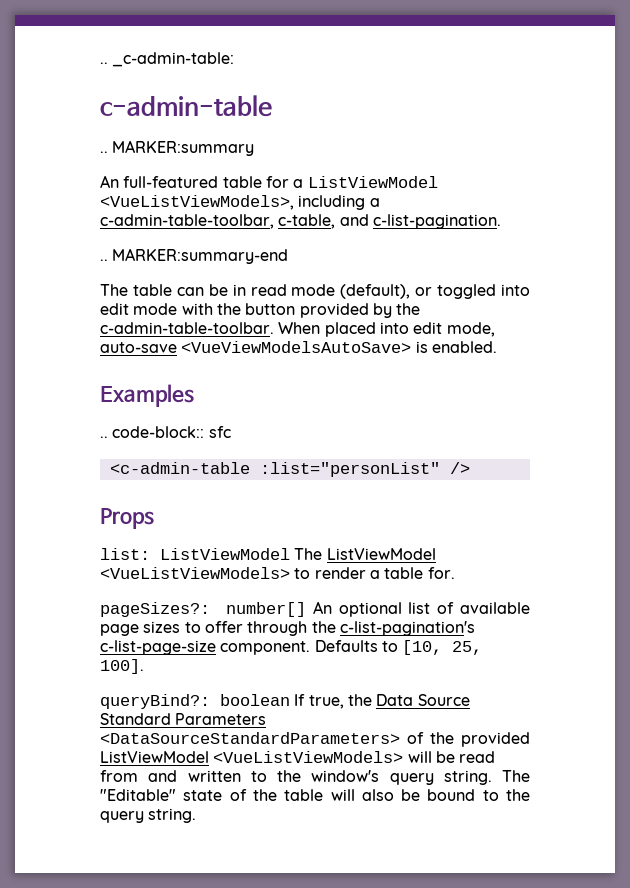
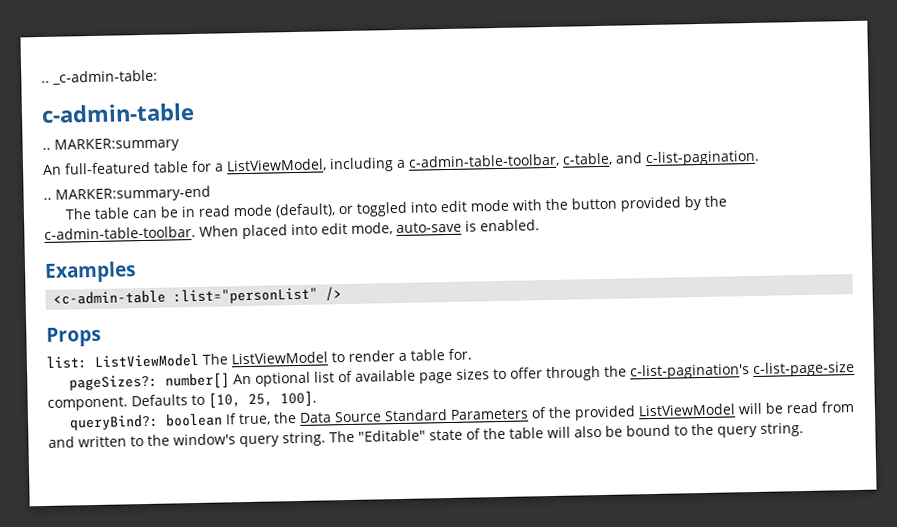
- An full-featured table for a ListViewModel <VueListViewModels>, including a c-admin-table-toolbar, c-table, and c-list-pagination.
+ An full-featured table for a ListViewModel, including a c-admin-table-toolbar, c-table, and c-list-pagination.
- When placed into edit mode, auto-save <VueViewModelsAutoSave> is enabled.
+ When placed into edit mode, auto-save is enabled.
- .. code-block:: sfc
- list: ListViewModel The ListViewModel <VueListViewModels> to render a table for.
+ list: ListViewModel The ListViewModel to render a table for.
- queryBind?: boolean If true, the Data Source Standard Parameters <DataSourceStandardParameters> of the provided ListViewModel <VueListViewModels> will be read from and written to the window's query string.
+ queryBind?: boolean If true, the Data Source Standard Parameters of the provided ListViewModel will be read from and written to the window's query string.

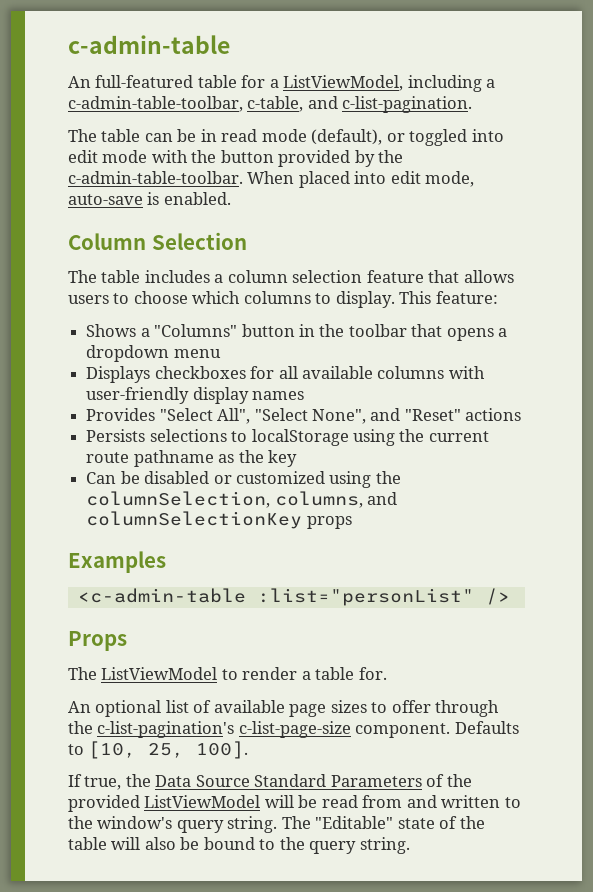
- .. _c-admin-table:
- .. MARKER:summary
- .. MARKER:summary-end
+ Column Selection
+ The table includes a column selection feature that allows users to choose which columns to display. This feature:
+ Shows a "Columns" button in the toolbar that opens a dropdown menu
+ Displays checkboxes for all available columns with user-friendly display names
+ Provides "Select All", "Select None", and "Reset" actions
+ Persists selections to localStorage using the current route pathname as the key
+ Can be disabled or customized using the columnSelection, columns, and columnSelectionKey props
- list: ListViewModel The ListViewModel to render a table for.
+ The ListViewModel to render a table for.
- pageSizes?: number[] An optional list of available page sizes to offer through the c-list-pagination's c-list-page-size component.
+ An optional list of available page sizes to offer through the c-list-pagination's c-list-page-size component.
- queryBind?: boolean If true, the Data Source Standard Parameters of the provided ListViewModel will be read from and written to the window's query string.
+ If true, the Data Source Standard Parameters of the provided ListViewModel will be read from and written to the window's query string.

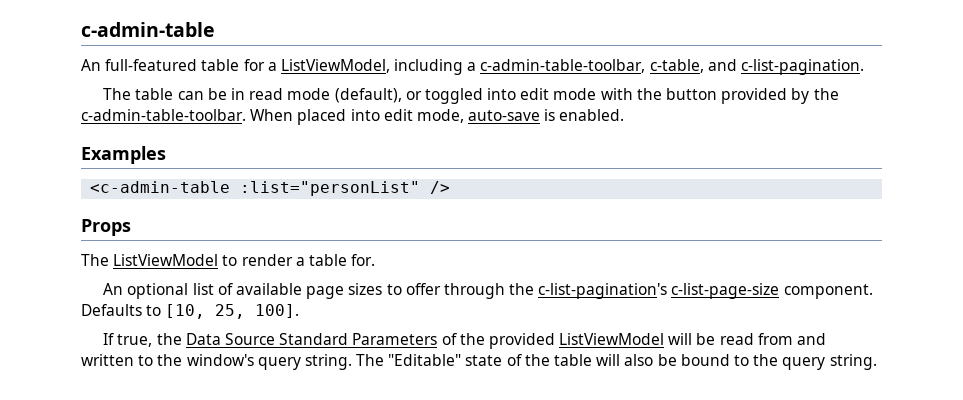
- Column Selection
- The table includes a column selection feature that allows users to choose which columns to display. This feature:
- Shows a "Columns" button in the toolbar that opens a dropdown menu
- Displays checkboxes for all available columns with user-friendly display names
- Provides "Select All", "Select None", and "Reset" actions
- Persists selections to localStorage using the current route pathname as the key
- Can be disabled or customized using the columnSelection, columns, and columnSelectionKey props

